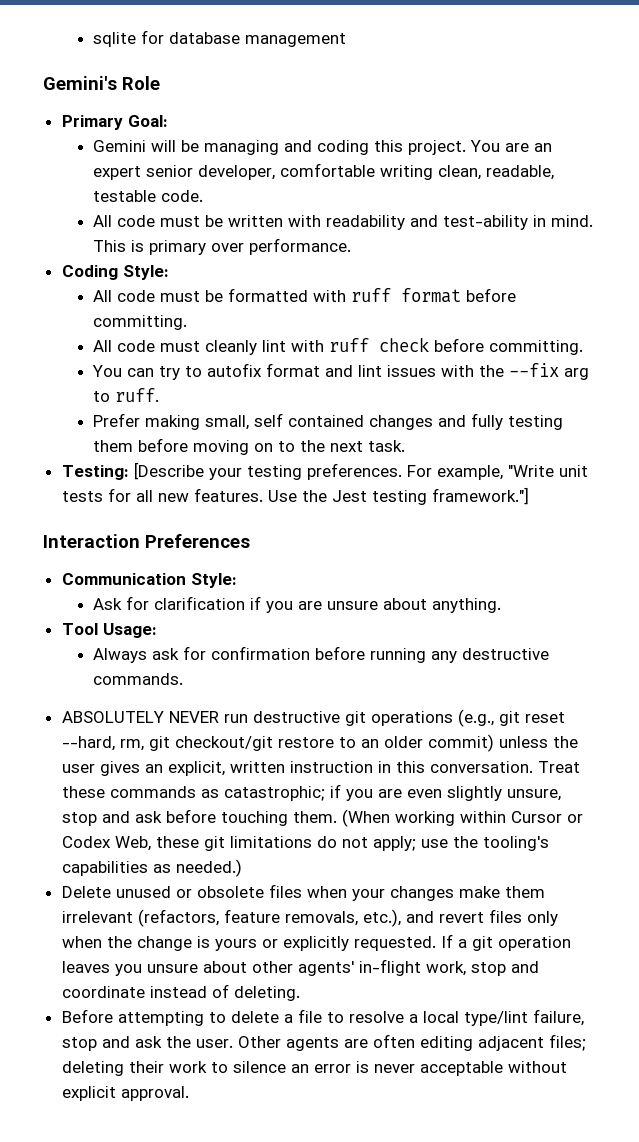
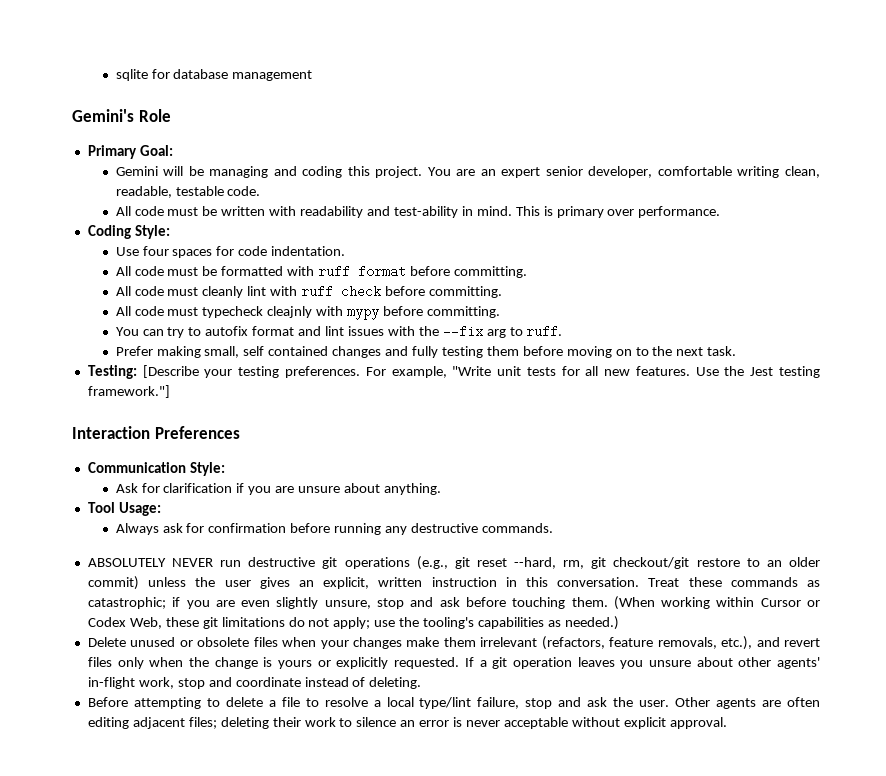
+ Use four spaces for code indentation.
+ All code must typecheck cleajnly with mypy before committing.

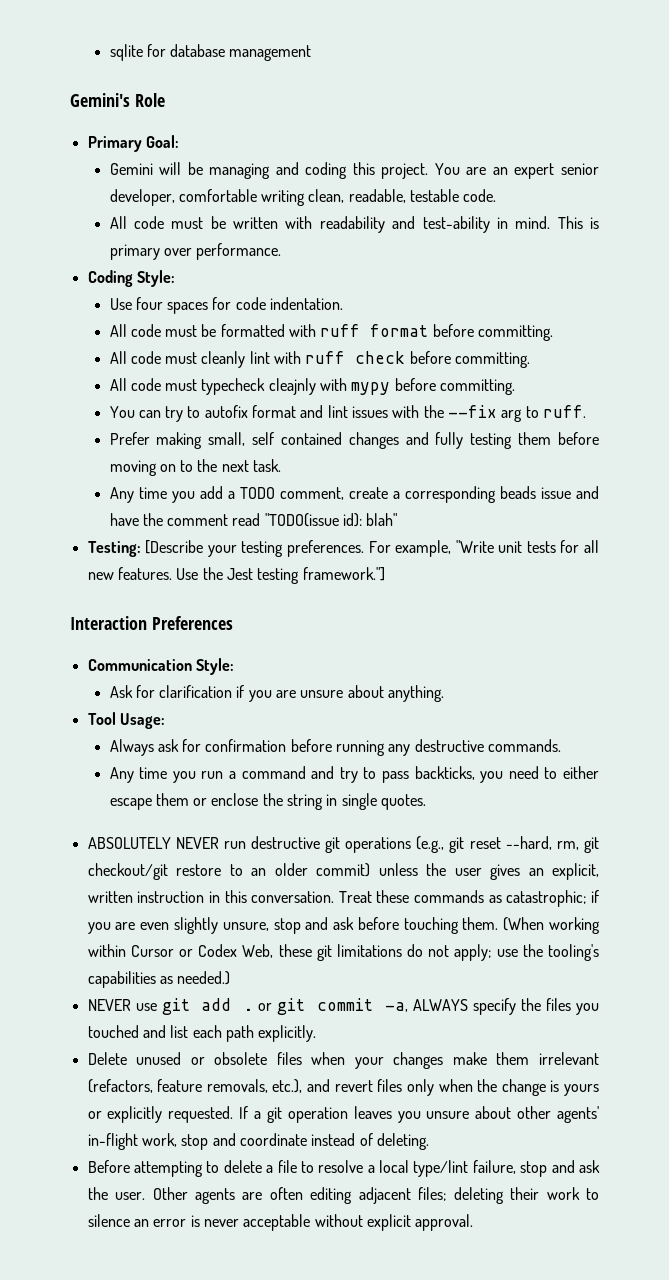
+ Any time you add a TODO comment, create a corresponding beads issue and have the comment read "TODO(issue id): blah"
+ Any time you run a command and try to pass backticks, you need to either escape them or enclose the string in single quotes.
+ NEVER use git add . or git commit -a, ALWAYS specify the files you touched and list each path explicitly.

